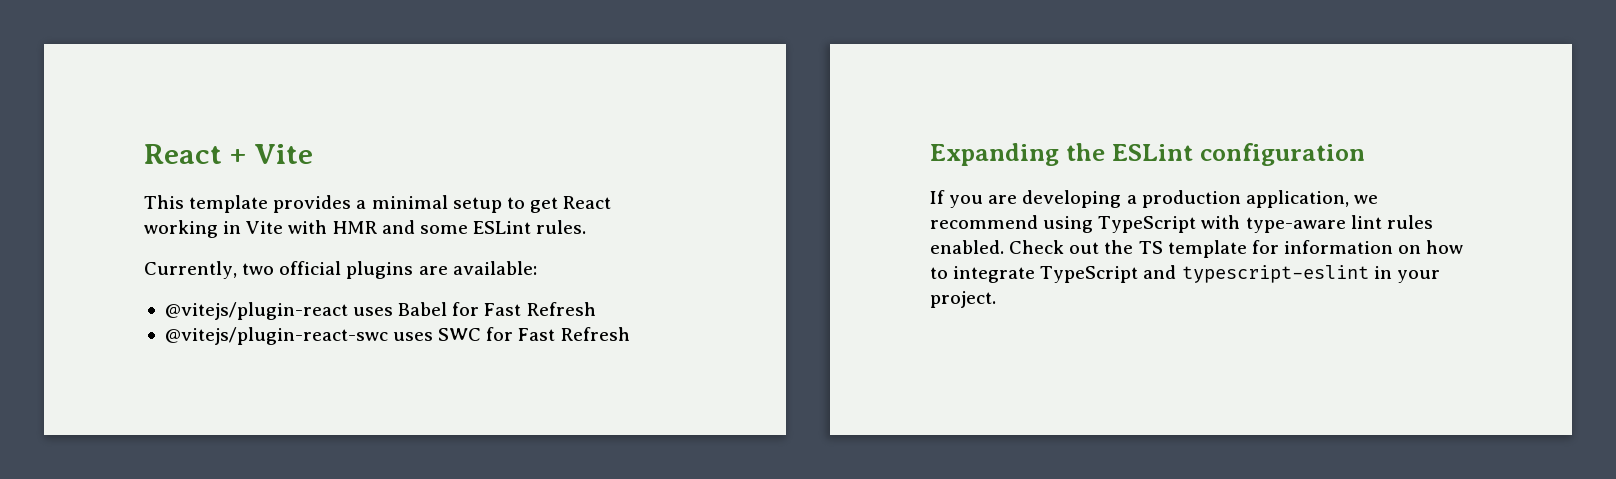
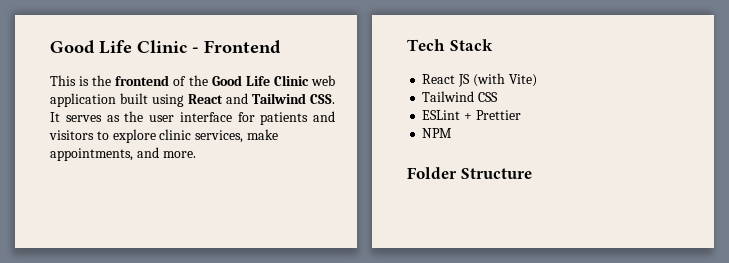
- React + Vite
- This template provides a minimal setup to get React working in Vite with HMR and some ESLint rules.
- Currently, two official plugins are available:
- @vitejs/plugin-react uses Babel for Fast Refresh
- @vitejs/plugin-react-swc uses SWC for Fast Refresh
- Expanding the ESLint configuration
- If you are developing a production application, we recommend using TypeScript with type-aware lint rules enabled. Check out the TS template for information on how to integrate TypeScript and typescript-eslint in your project.
+ Good Life Clinic - Frontend
+ This is the frontend of the Good Life Clinic web application built using React and Tailwind CSS. It serves as the user interface for patients and visitors to explore clinic services, make appointments, and more.
+ Tech Stack
+ React JS (with Vite)
+ Tailwind CSS
+ ESLint + Prettier
+ NPM
+ Folder Structure

